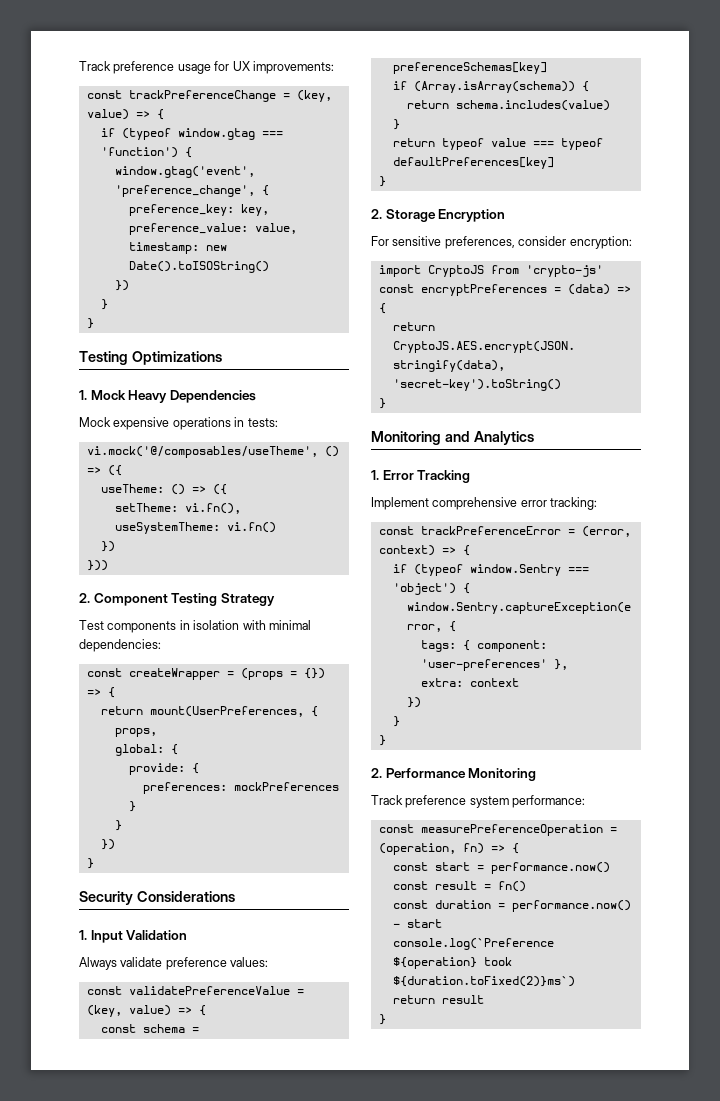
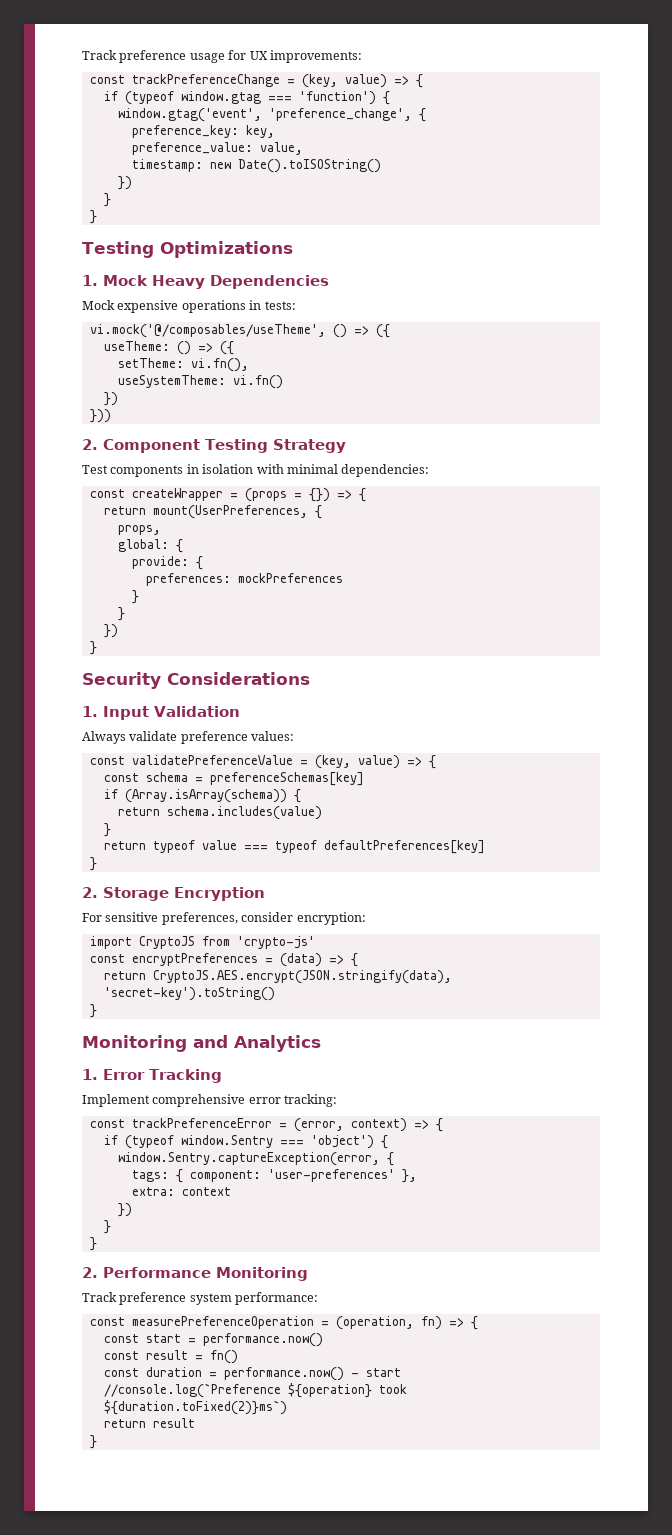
- console.log(`Preference ${operation} took ${duration.toFixed(2)}ms`)
+ //console.log(`Preference ${operation} took ${duration.toFixed(2)}ms`)

